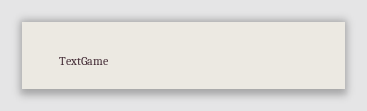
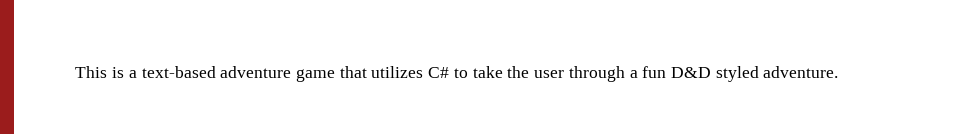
- TextGame
+ This is a text-based adventure game that utilizes C# to take the user through a fun D&D styled adventure.

